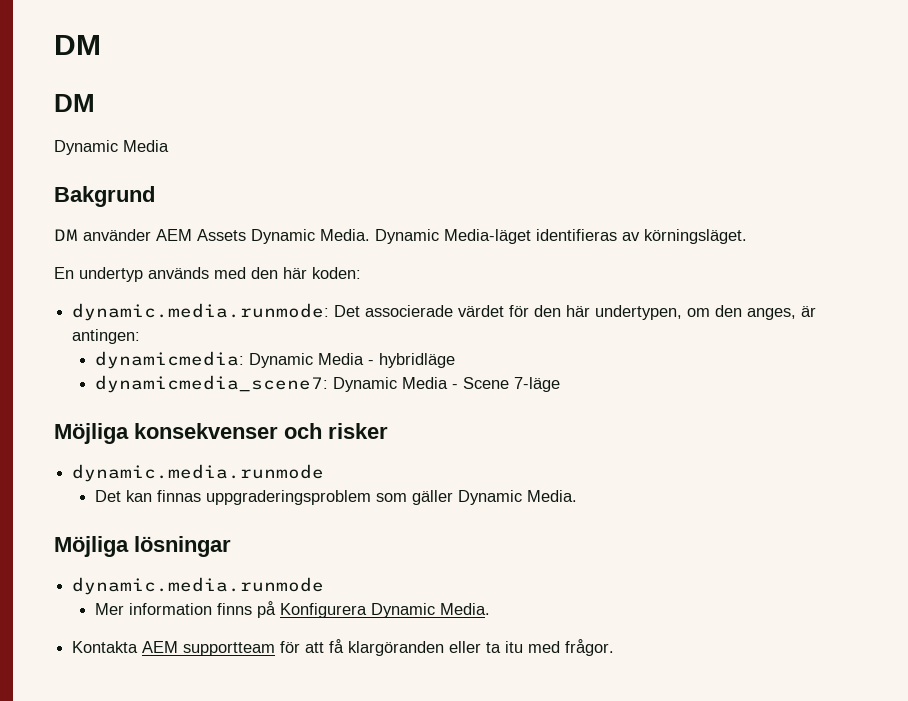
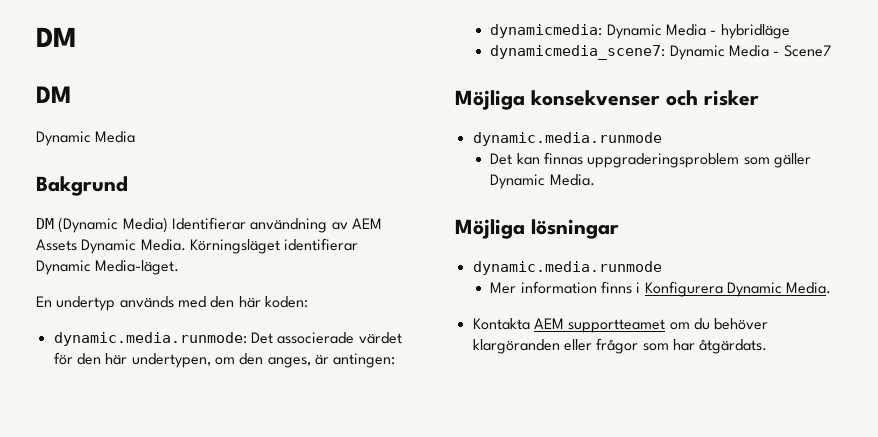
- DM använder AEM Assets Dynamic Media. Dynamic Media-läget identifieras av körningsläget.
+ DM (Dynamic Media) Identifierar användning av AEM Assets Dynamic Media. Körningsläget identifierar Dynamic Media-läget.
- dynamicmedia_scene7: Dynamic Media - Scene 7-läge
+ dynamicmedia_scene7: Dynamic Media - Scene7
- Mer information finns på Konfigurera Dynamic Media.
+ Mer information finns i Konfigurera Dynamic Media.
- Kontakta AEM supportteam för att få klargöranden eller ta itu med frågor.
+ Kontakta AEM supportteamet om du behöver klargöranden eller frågor som har åtgärdats.

